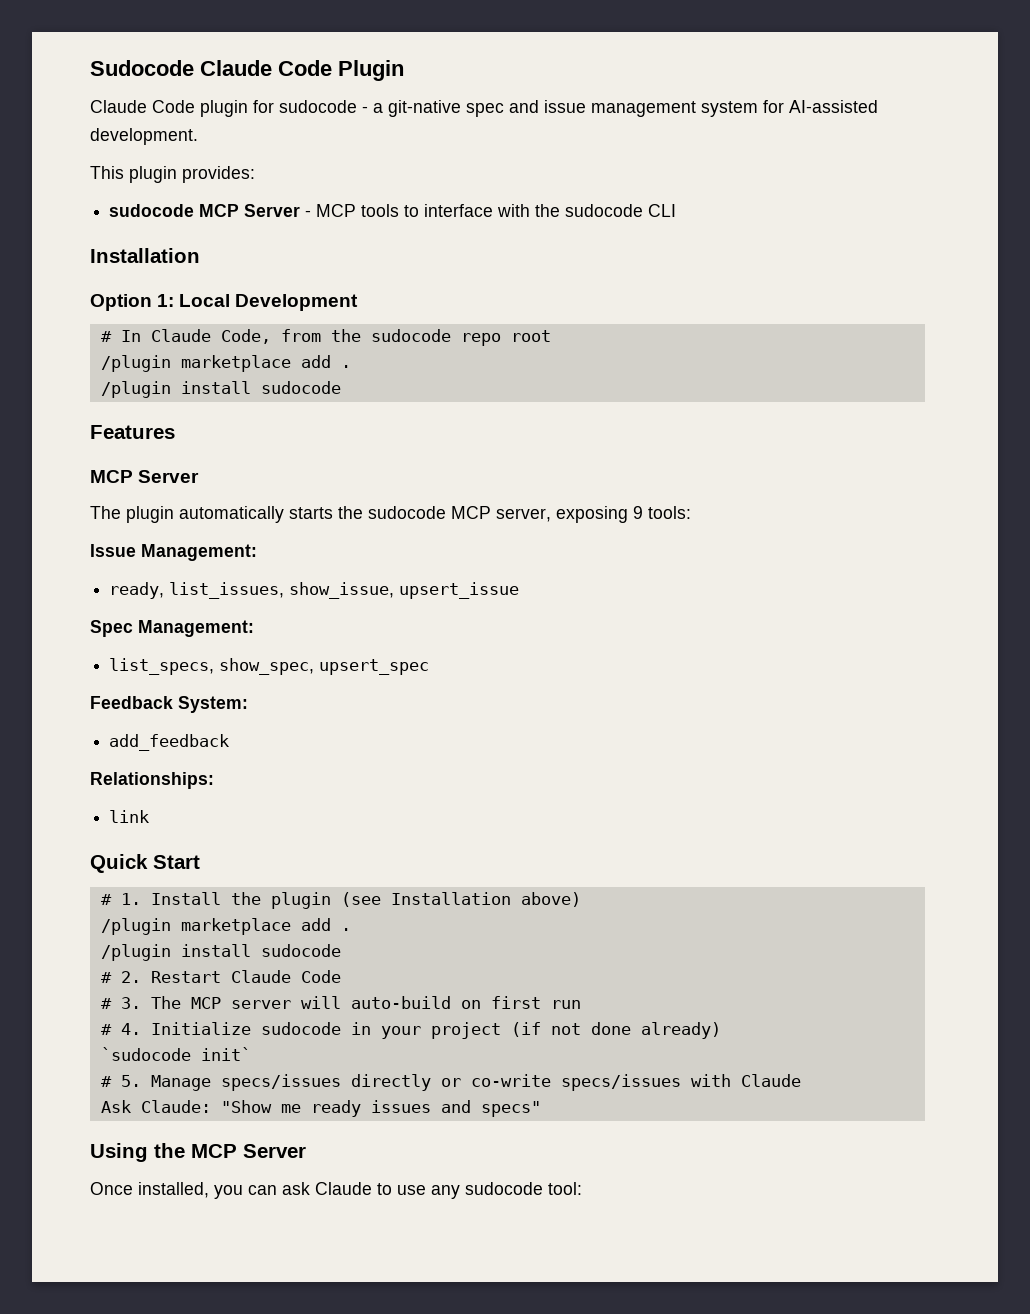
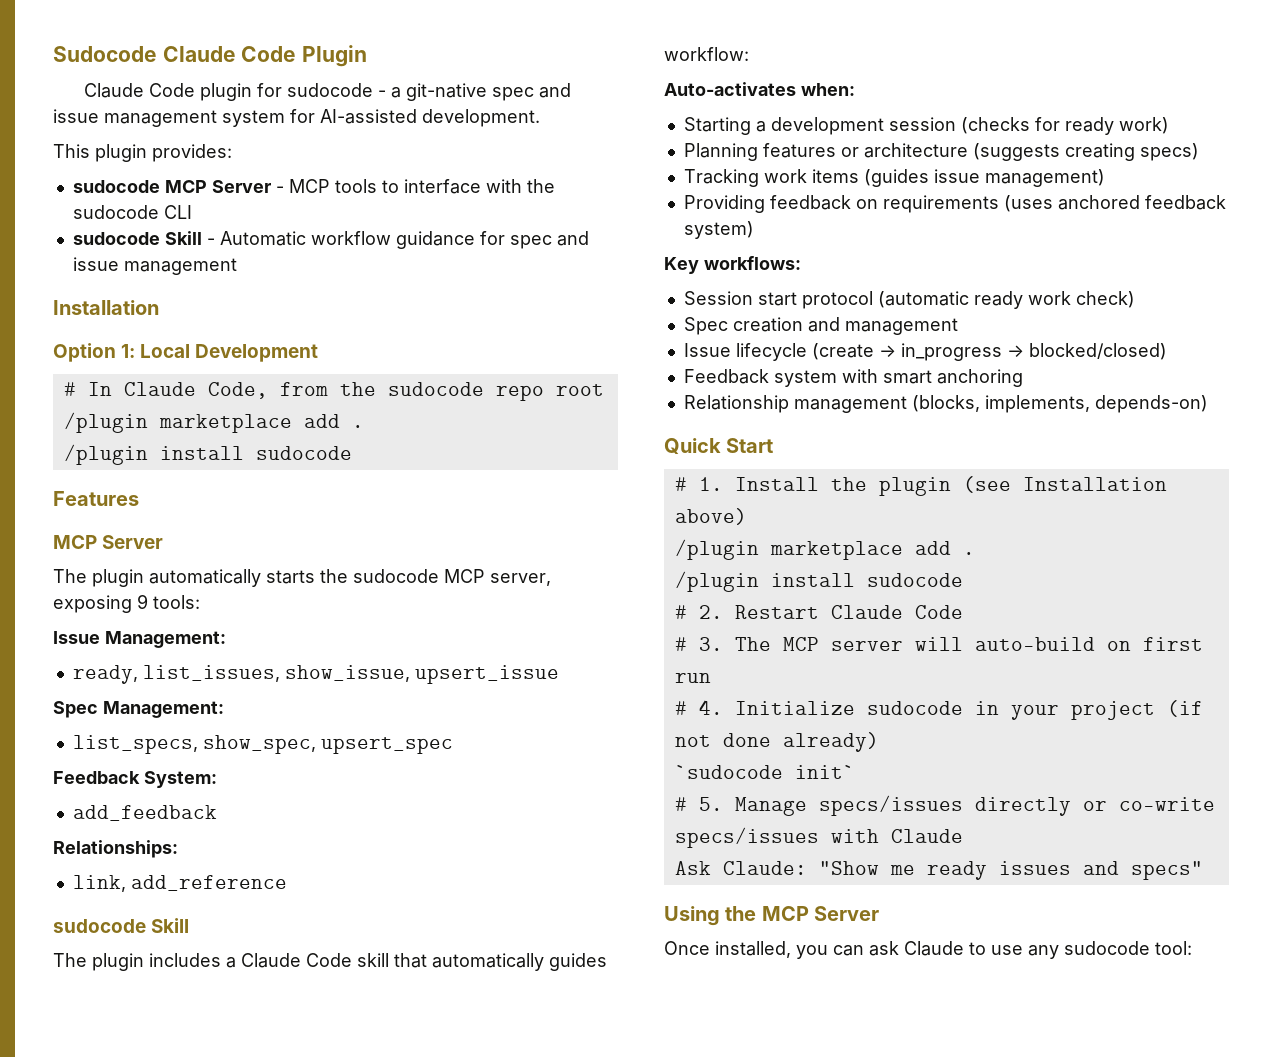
+ sudocode Skill - Automatic workflow guidance for spec and issue management
- link
+ link, add_reference
+ sudocode Skill
+ The plugin includes a Claude Code skill that automatically guides workflow:
+ Auto-activates when:
+ Starting a development session (checks for ready work)
+ Planning features or architecture (suggests creating specs)
+ Tracking work items (guides issue management)
+ Providing feedback on requirements (uses anchored feedback system)
+ Key workflows:
+ Session start protocol (automatic ready work check)
+ Spec creation and management
+ Issue lifecycle (create → in_progress → blocked/closed)
+ Feedback system with smart anchoring
+ Relationship management (blocks, implements, depends-on)

